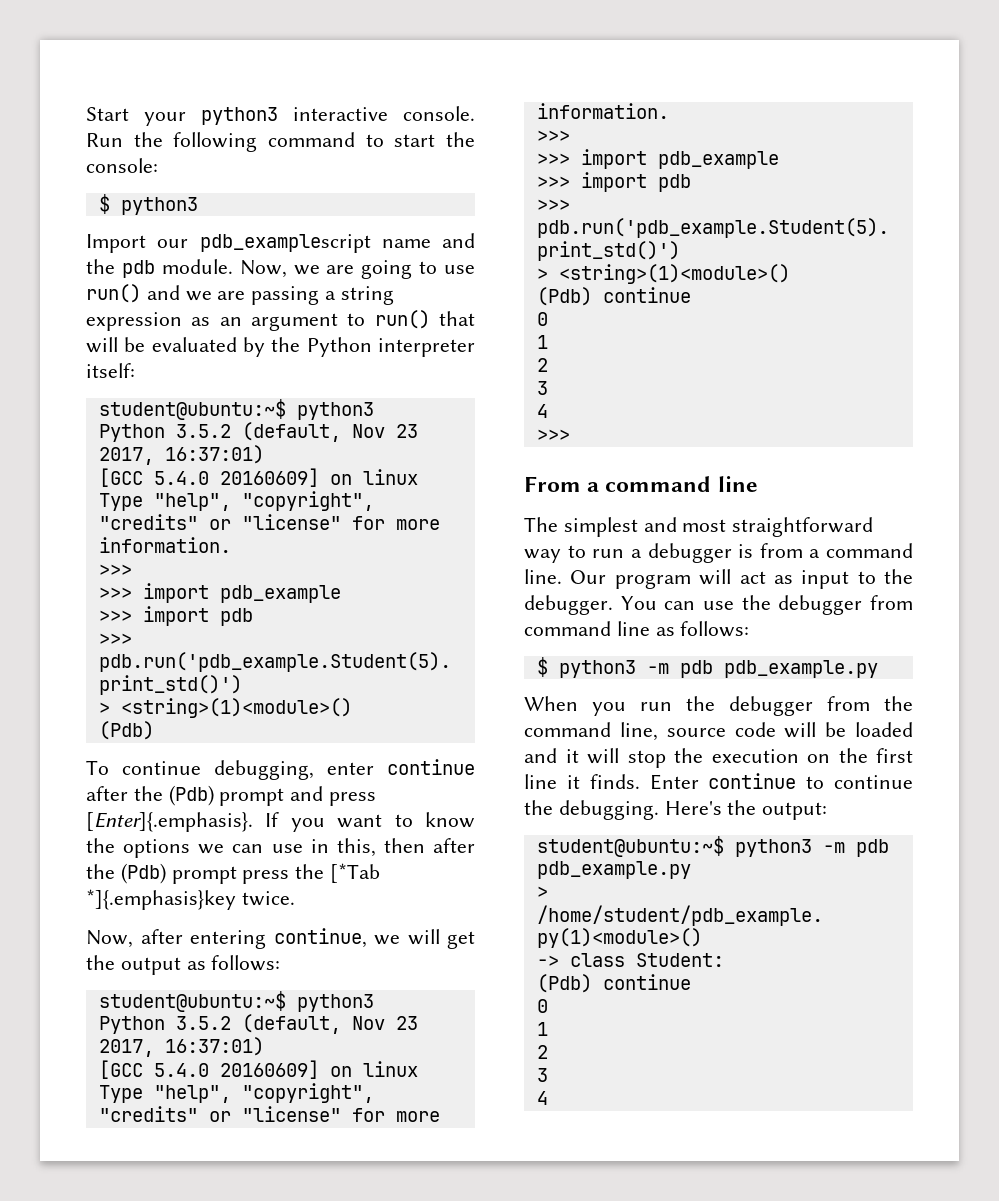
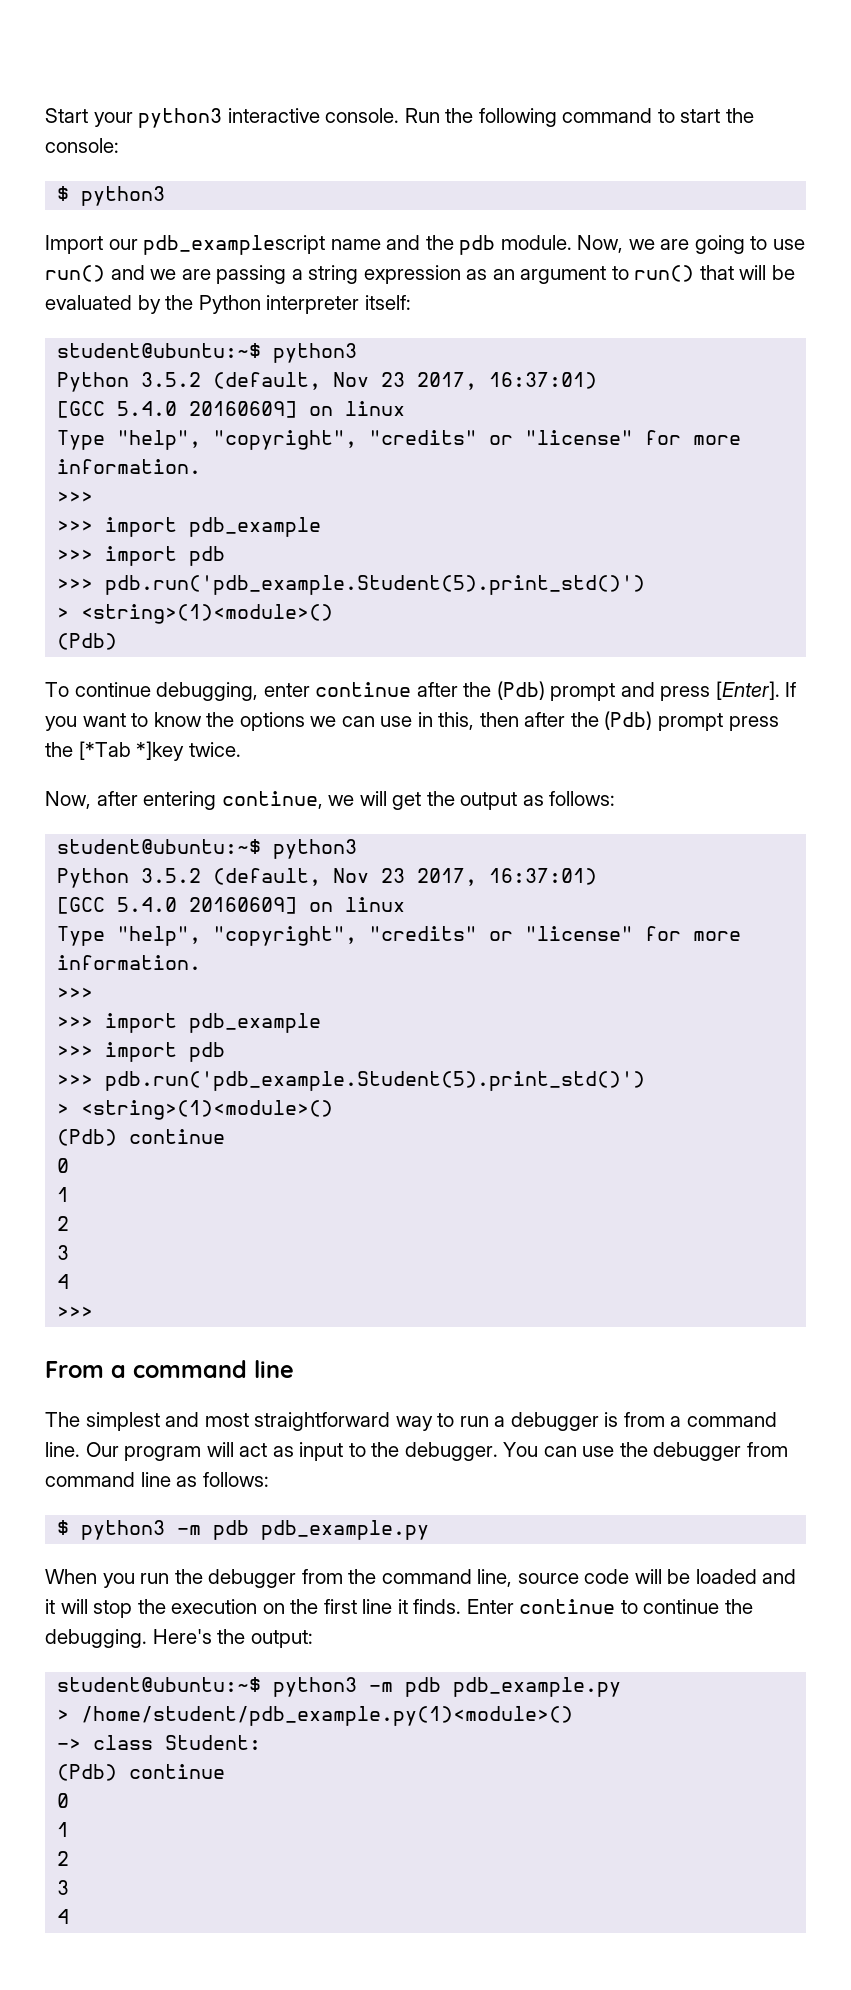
- To continue debugging, enter continue after the (Pdb) prompt and press [Enter]{.emphasis}. If you want to know the options we can use in this, then after the (Pdb) prompt press the [*Tab *]{.emphasis}key twice.
+ To continue debugging, enter continue after the (Pdb) prompt and press [Enter]. If you want to know the options we can use in this, then after the (Pdb) prompt press the [*Tab *]key twice.

